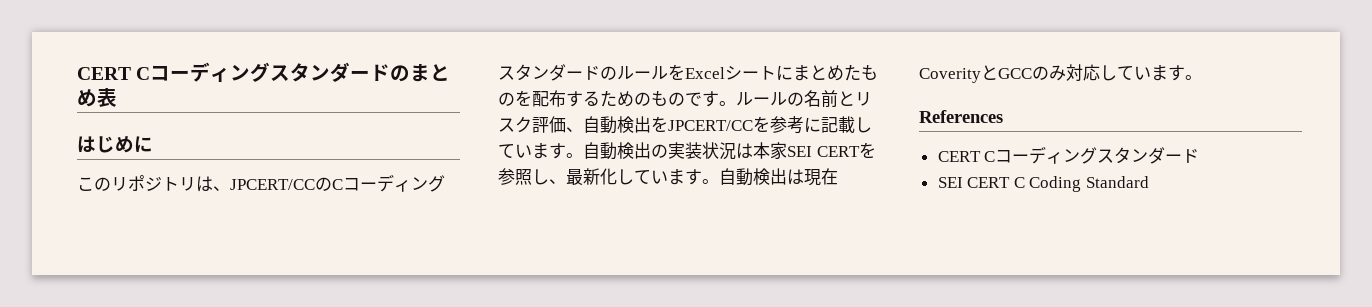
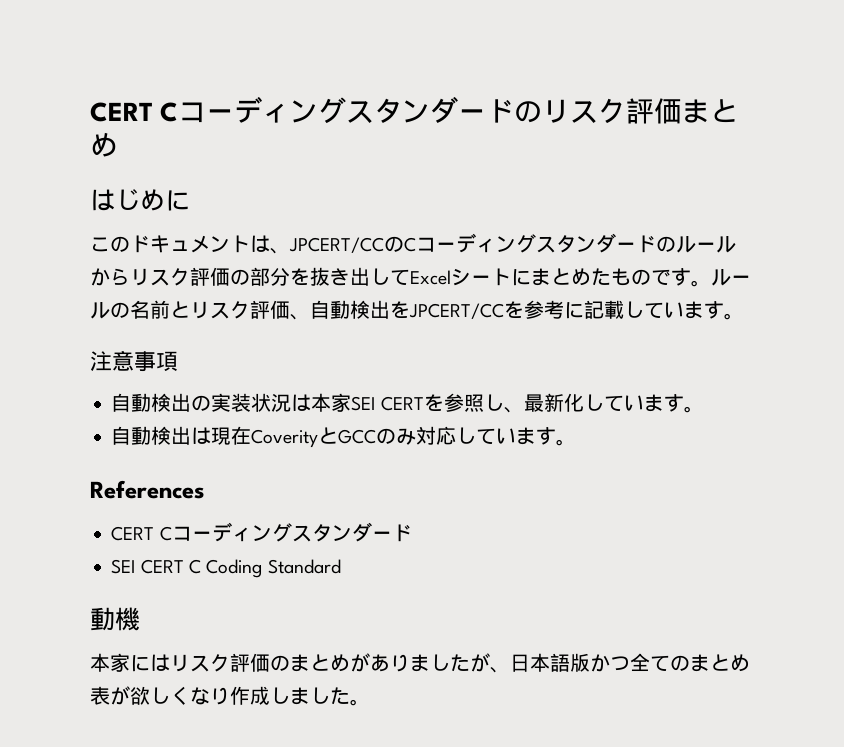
- CERT Cコーディングスタンダードのまとめ表
+ CERT Cコーディングスタンダードのリスク評価まとめ
- このリポジトリは、JPCERT/CCのCコーディングスタンダードのルールをExcelシートにまとめたものを配布するためのものです。
+ このドキュメントは、JPCERT/CCのCコーディングスタンダードのルールからリスク評価の部分を抜き出してExcelシートにまとめたものです。
- ルールの名前とリスク評価、自動検出をJPCERT/CCを参考に記載しています。自動検出の実装状況は本家SEI CERTを参照し、最新化しています。自動検出は現在CoverityとGCCのみ対応しています。
+ ルールの名前とリスク評価、自動検出をJPCERT/CCを参考に記載しています。
+ 注意事項
+ 自動検出の実装状況は本家SEI CERTを参照し、最新化しています。
+ 自動検出は現在CoverityとGCCのみ対応しています。
+ 動機
+ 本家にはリスク評価のまとめがありましたが、日本語版かつ全てのまとめ表が欲しくなり作成しました。

